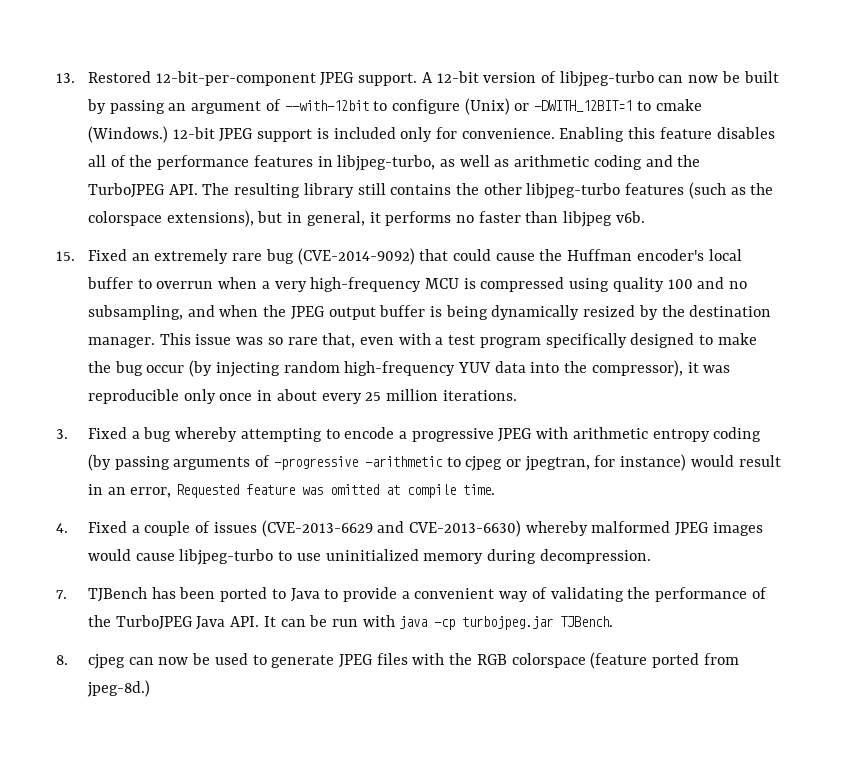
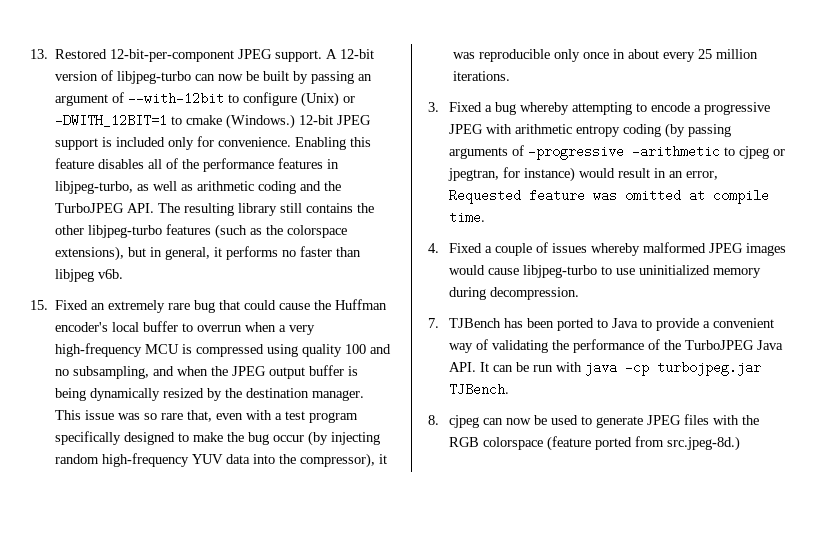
- 15. Fixed an extremely rare bug (CVE-2014-9092) that could cause the Huffman encoder's local buffer to overrun when a very high-frequency MCU is compressed using quality 100 and no subsampling, and when the JPEG output buffer is being dynamically resized by the destination manager.
+ 15. Fixed an extremely rare bug that could cause the Huffman encoder's local buffer to overrun when a very high-frequency MCU is compressed using quality 100 and no subsampling, and when the JPEG output buffer is being dynamically resized by the destination manager.
- 4. Fixed a couple of issues (CVE-2013-6629 and CVE-2013-6630) whereby malformed JPEG images would cause libjpeg-turbo to use uninitialized memory during decompression.
+ 4. Fixed a couple of issues whereby malformed JPEG images would cause libjpeg-turbo to use uninitialized memory during decompression.
- 8. cjpeg can now be used to generate JPEG files with the RGB colorspace (feature ported from jpeg-8d.)
+ 8. cjpeg can now be used to generate JPEG files with the RGB colorspace (feature ported from src.jpeg-8d.)

